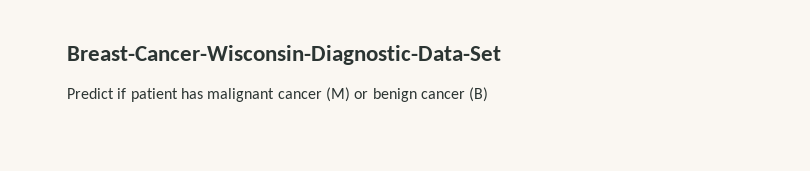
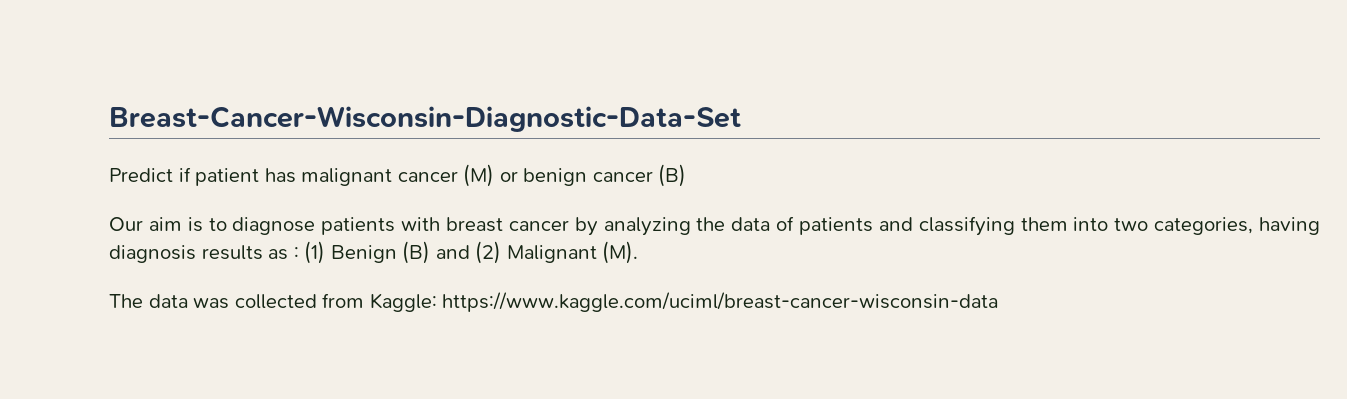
+ Our aim is to diagnose patients with breast cancer by analyzing the data of patients and classifying them into two categories, having diagnosis results as : (1) Benign (B) and (2) Malignant (M).
+ The data was collected from Kaggle: https://www.kaggle.com/uciml/breast-cancer-wisconsin-data

